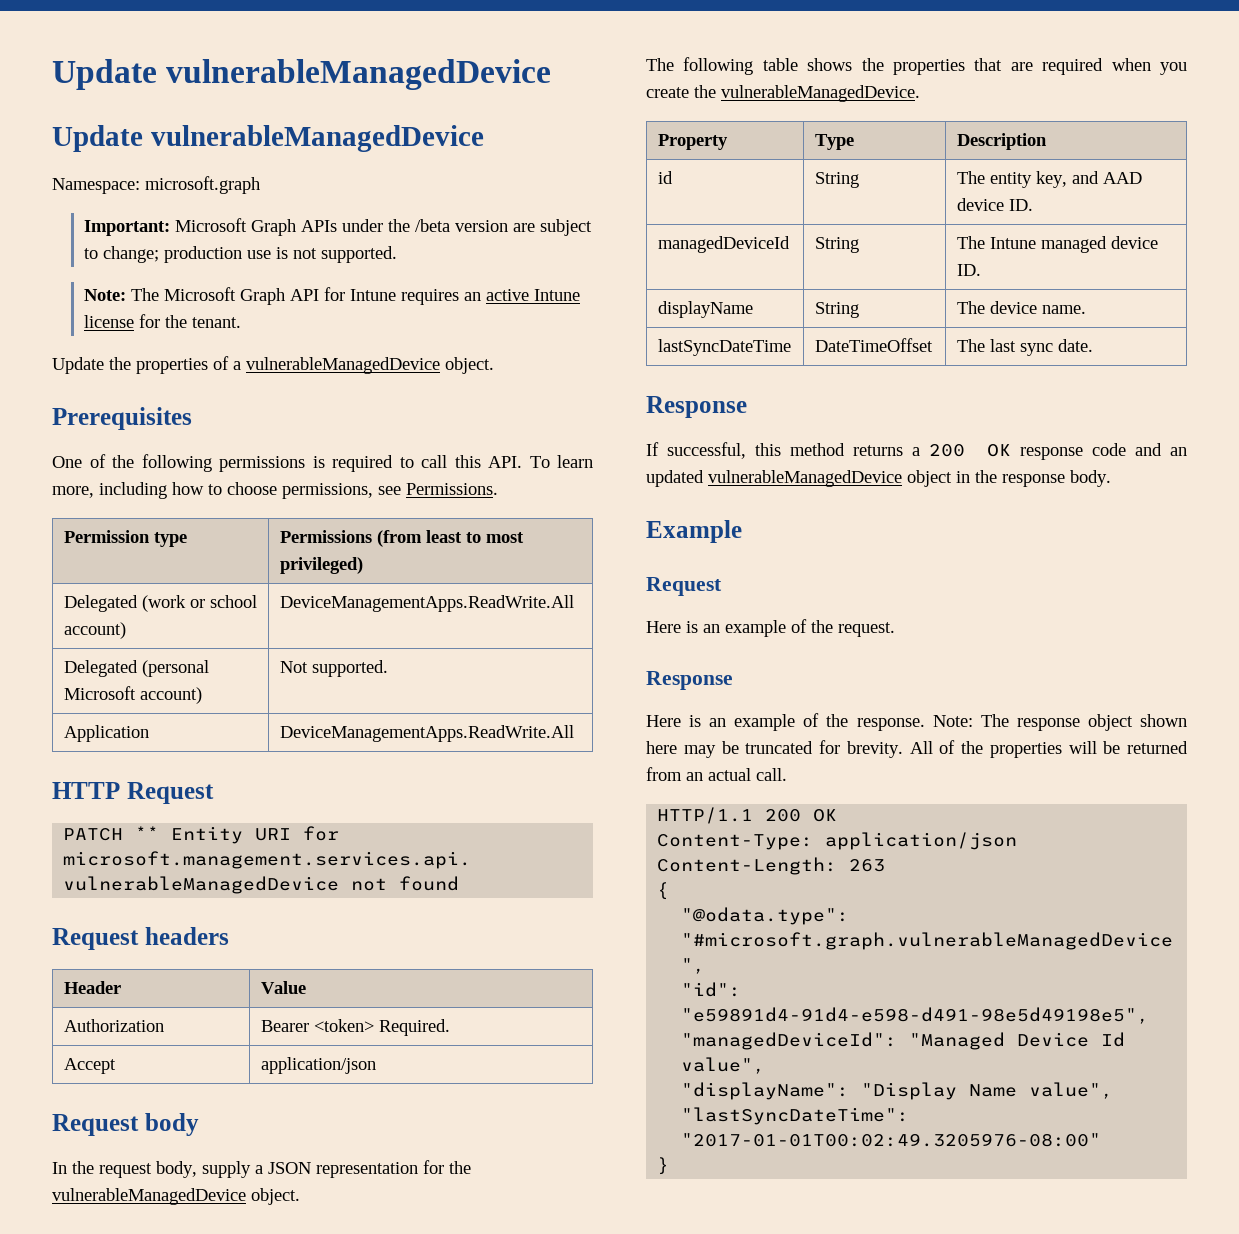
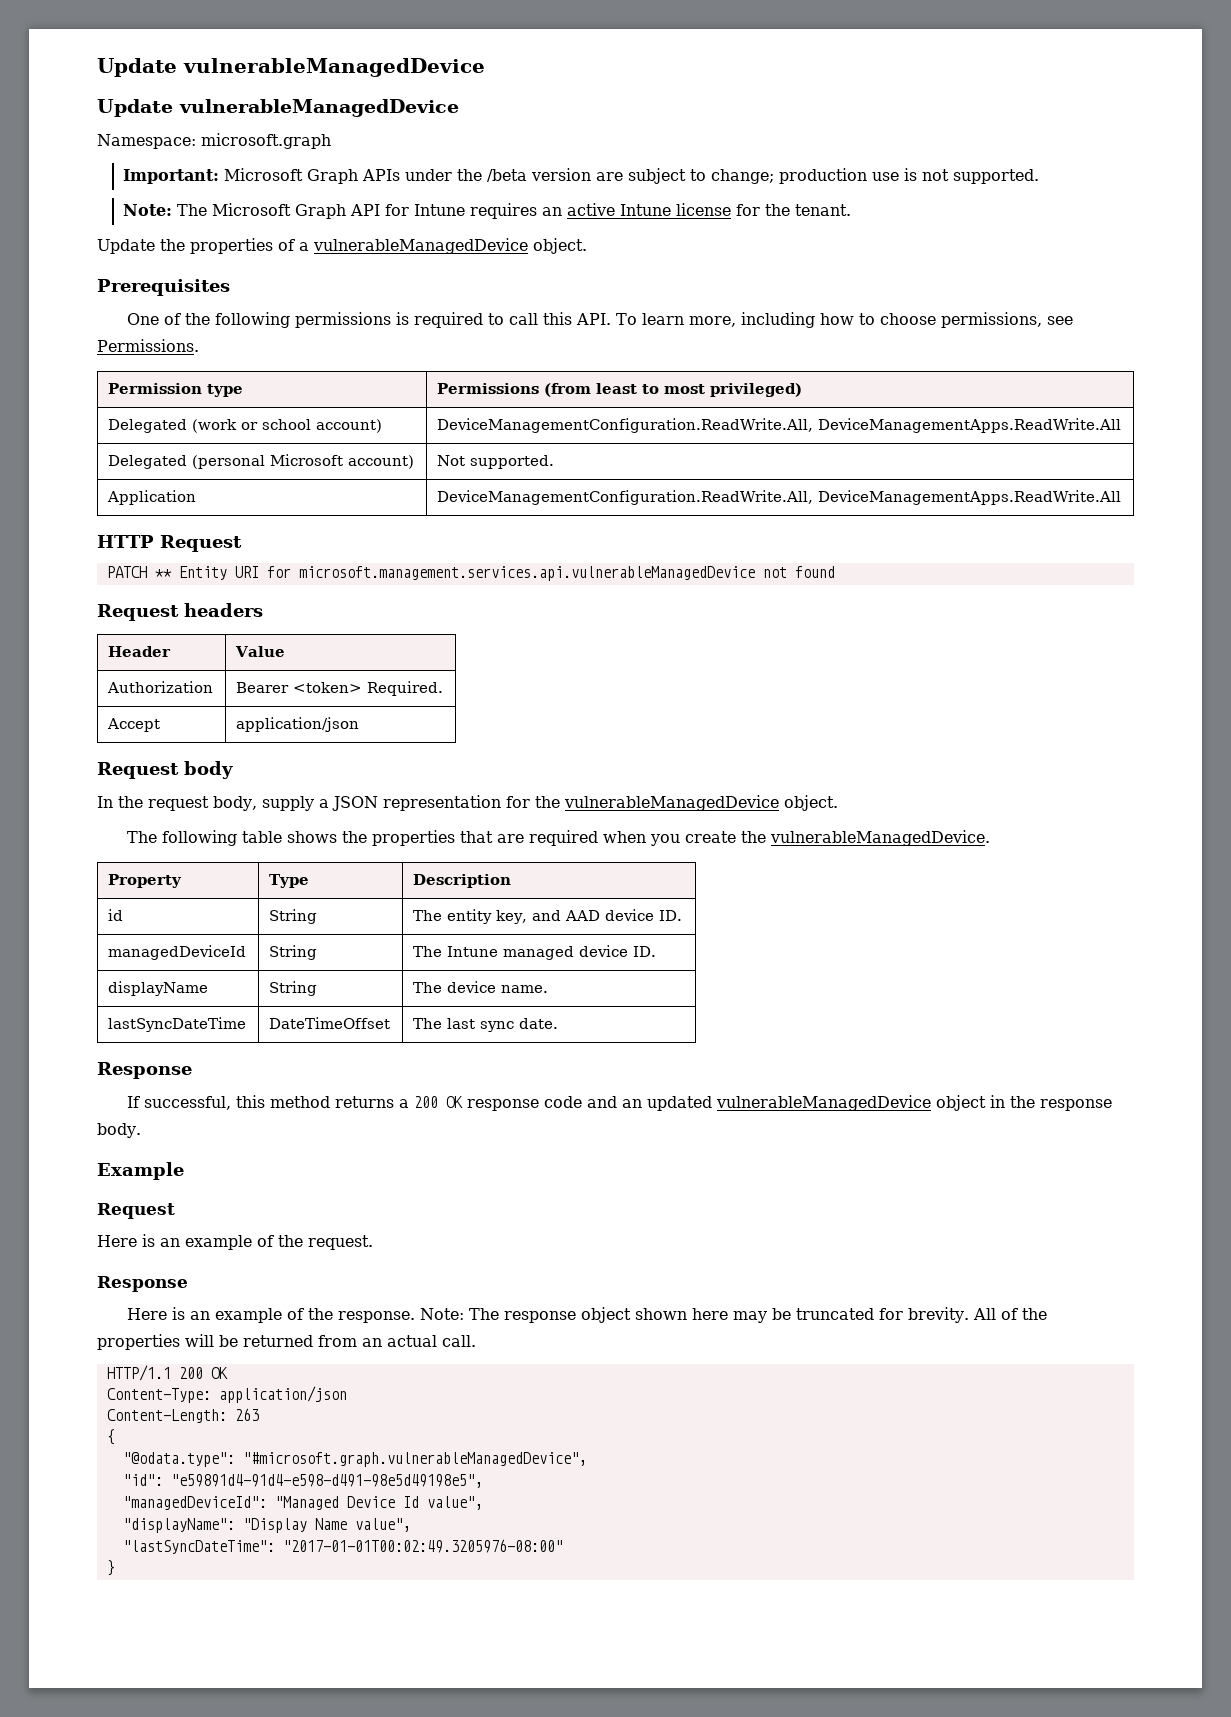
- Delegated (work or school account) | DeviceManagementApps.ReadWrite.All
+ Delegated (work or school account) | DeviceManagementConfiguration.ReadWrite.All, DeviceManagementApps.ReadWrite.All
- Application | DeviceManagementApps.ReadWrite.All
+ Application | DeviceManagementConfiguration.ReadWrite.All, DeviceManagementApps.ReadWrite.All

